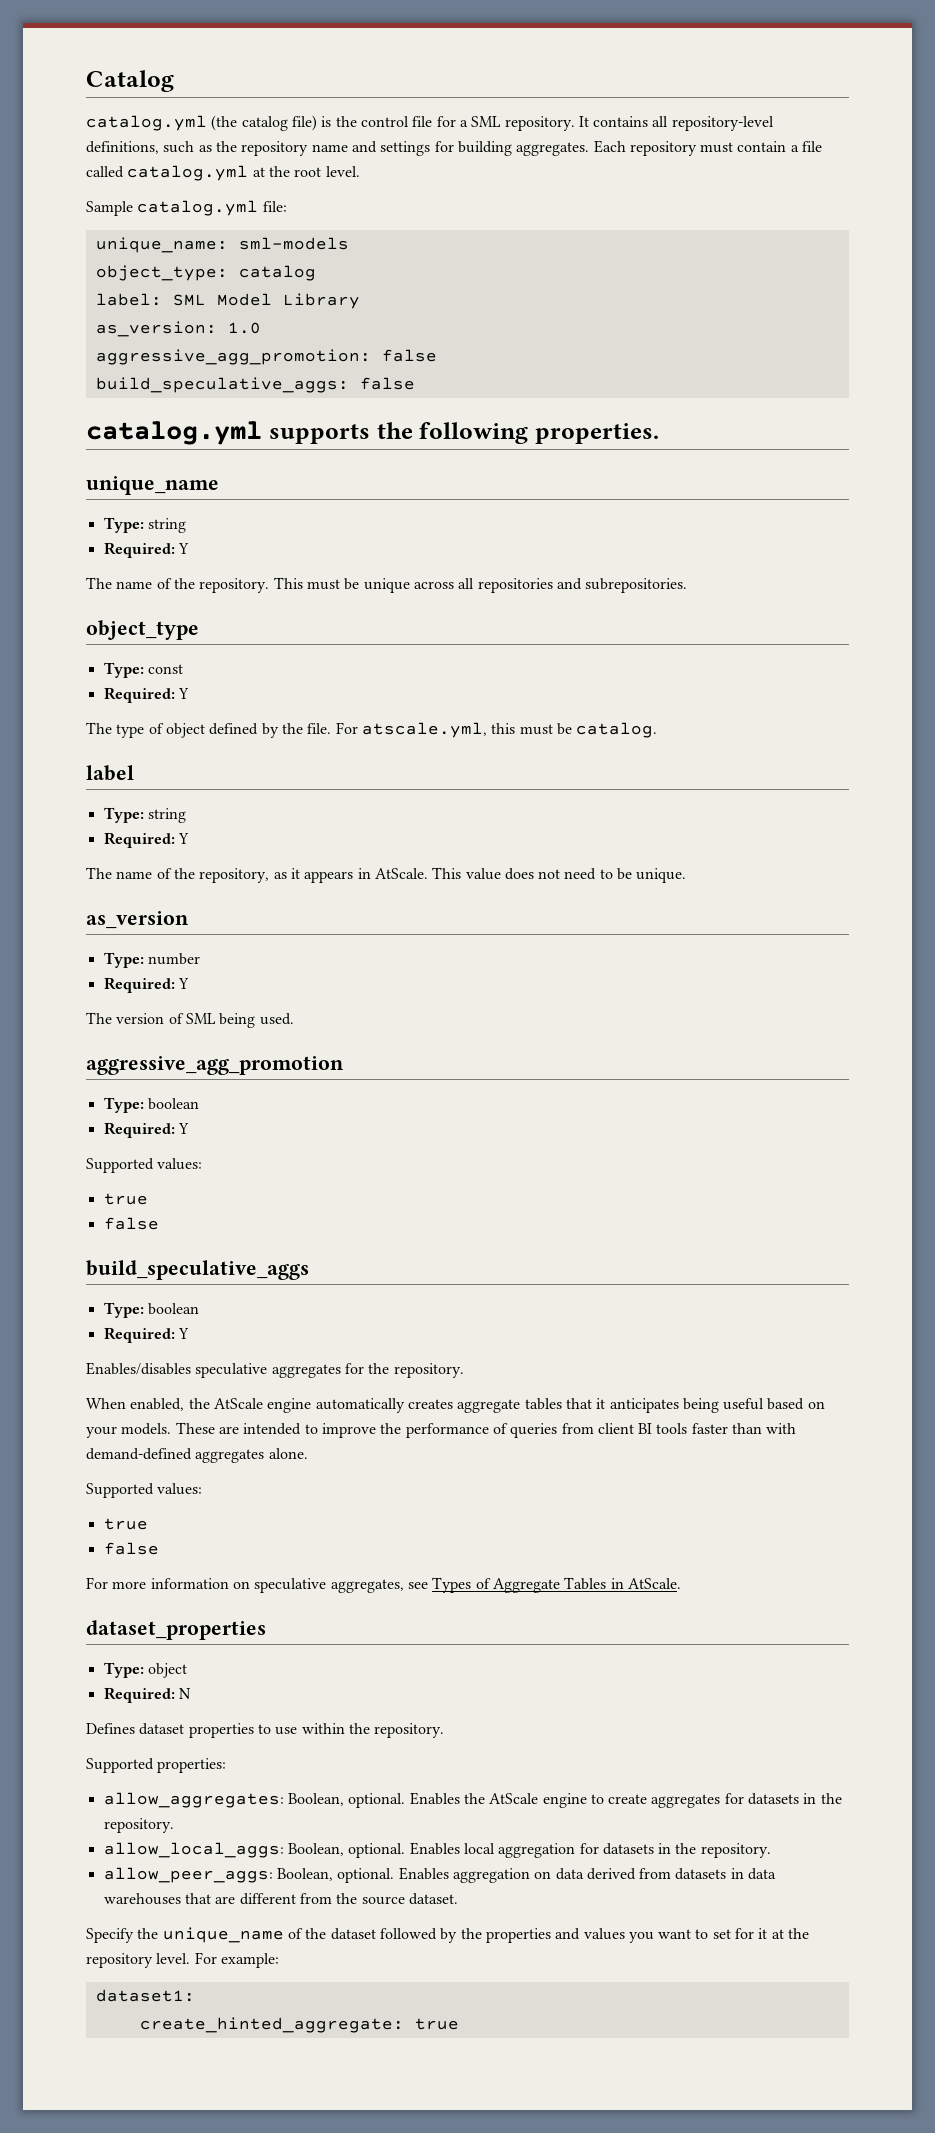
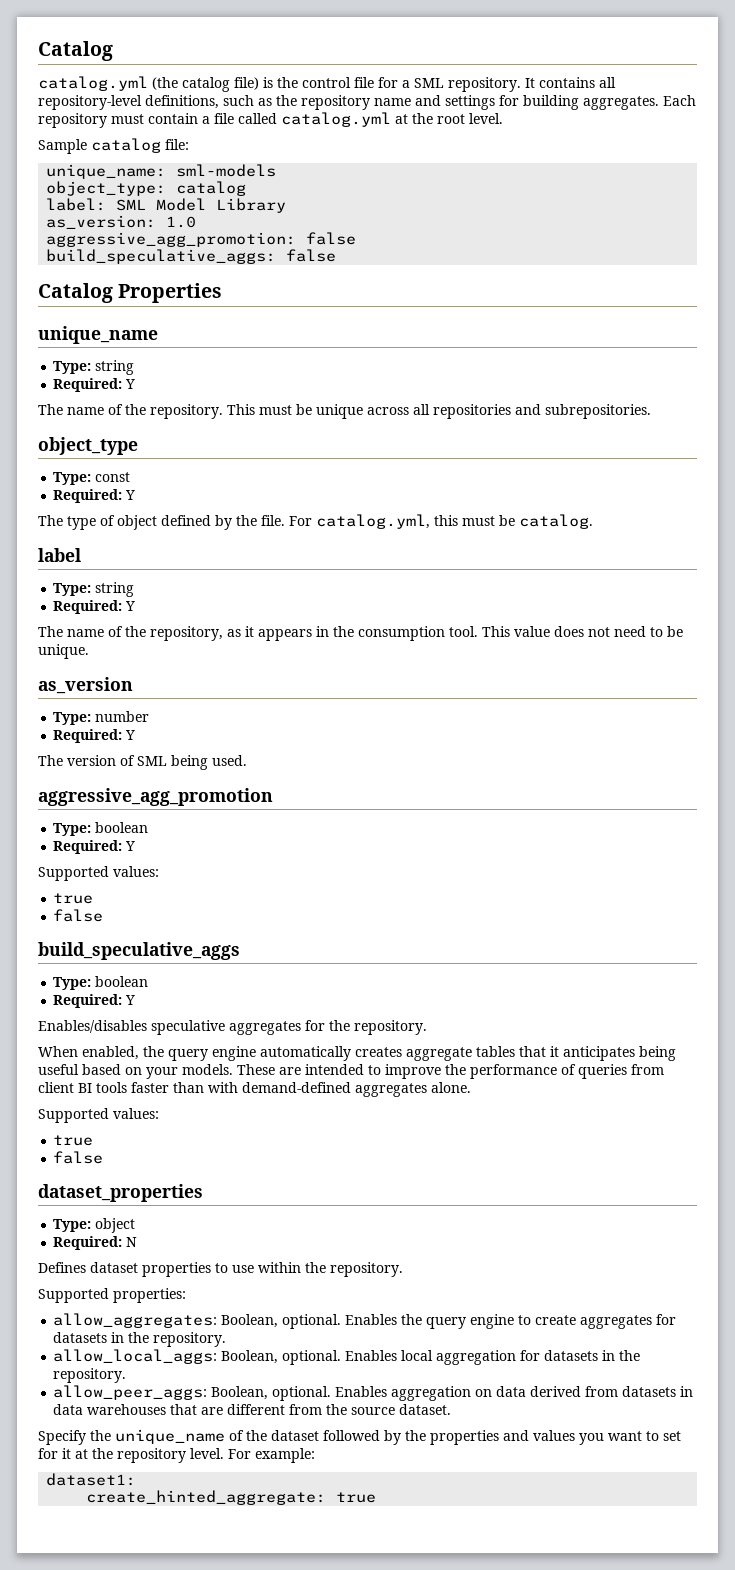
- Sample catalog.yml file:
+ Sample catalog file:
- catalog.yml supports the following properties.
+ Catalog Properties
- For atscale.yml, this must be catalog.
+ For catalog.yml, this must be catalog.
- The name of the repository, as it appears in AtScale.
+ The name of the repository, as it appears in the consumption tool.
- When enabled, the AtScale engine automatically creates aggregate tables that it anticipates being useful based on your models.
+ When enabled, the query engine automatically creates aggregate tables that it anticipates being useful based on your models.
- For more information on speculative aggregates, see Types of Aggregate Tables in AtScale.
- Enables the AtScale engine to create aggregates for datasets in the repository.
+ Enables the query engine to create aggregates for datasets in the repository.

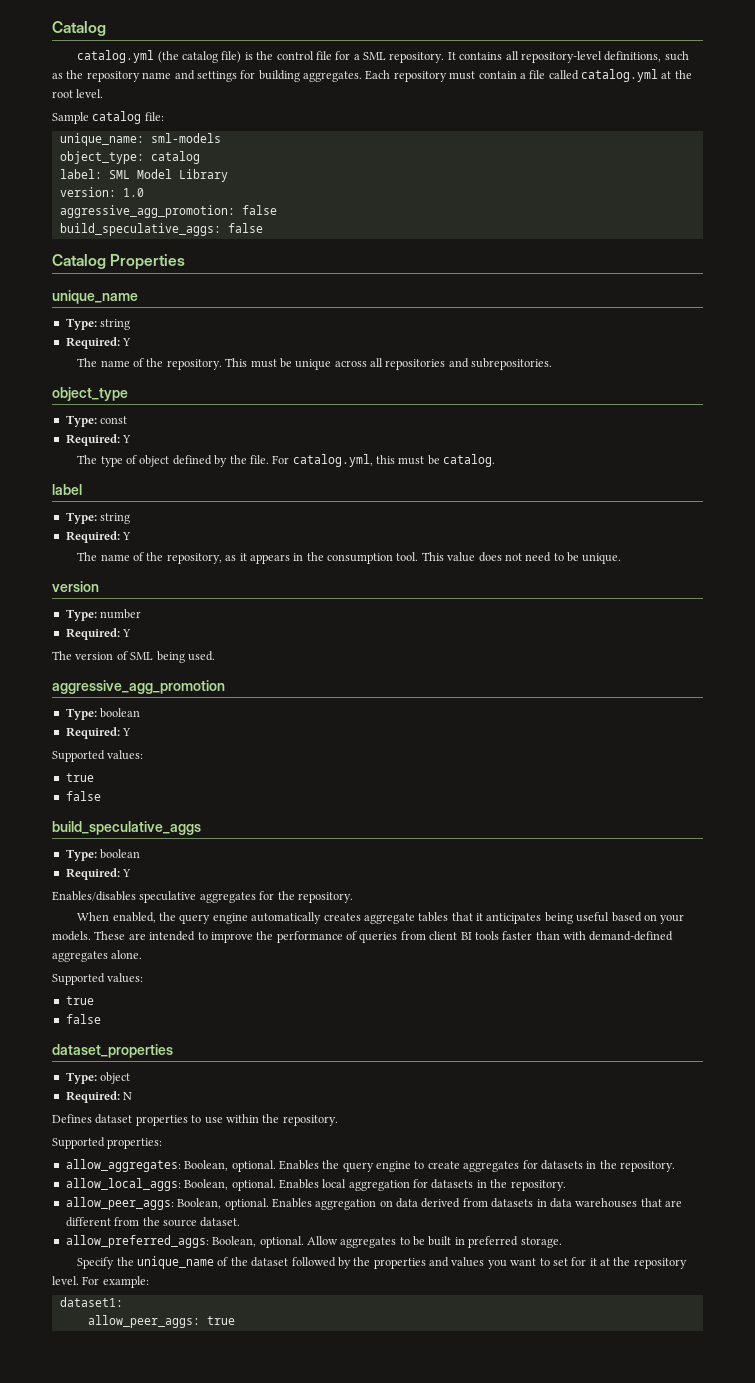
- as_version: 1.0
+ version: 1.0
  This value does not need to be unique.
- as_version
+ version
+ allow_preferred_aggs: Boolean, optional. Allow aggregates to be built in preferred storage.
- create_hinted_aggregate: true
+ allow_peer_aggs: true

